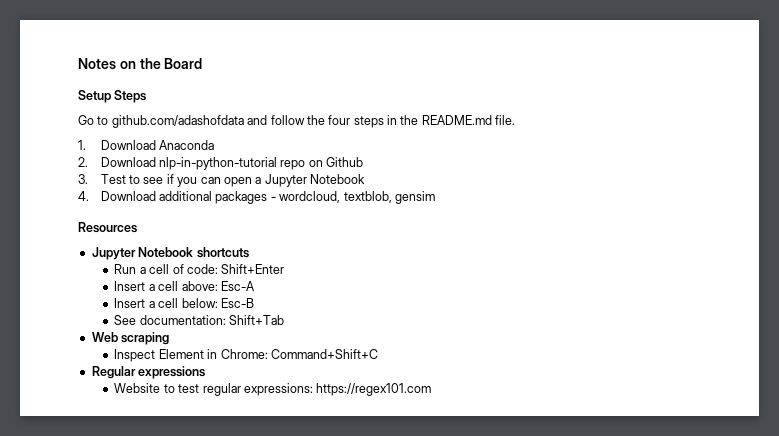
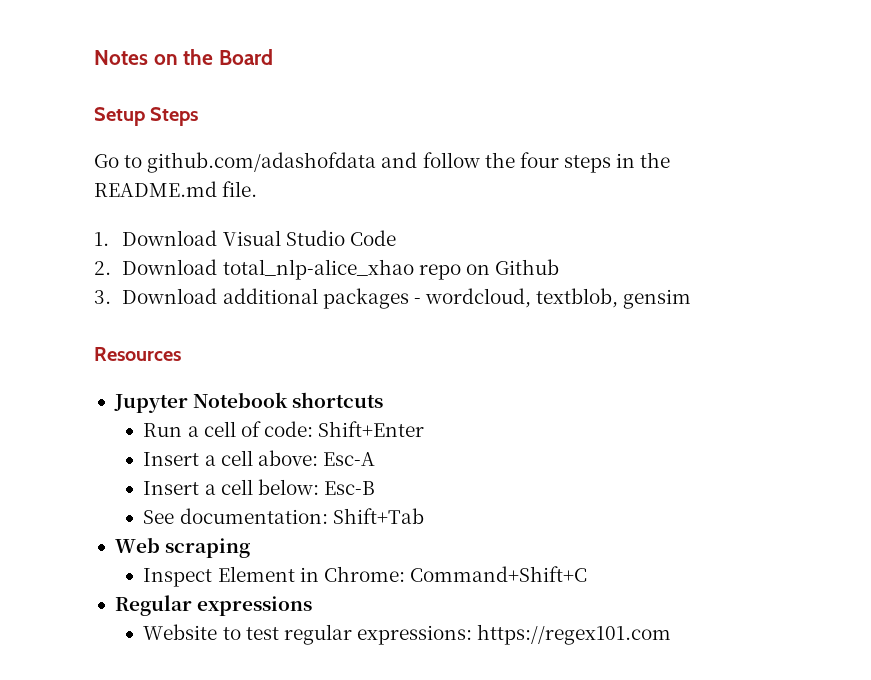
- 1. Download Anaconda
+ 1. Download Visual Studio Code
- 2. Download nlp-in-python-tutorial repo on Github
+ 2. Download total_nlp-alice_xhao repo on Github
- 3. Test to see if you can open a Jupyter Notebook
- 4. Download additional packages - wordcloud, textblob, gensim
+ 3. Download additional packages - wordcloud, textblob, gensim

